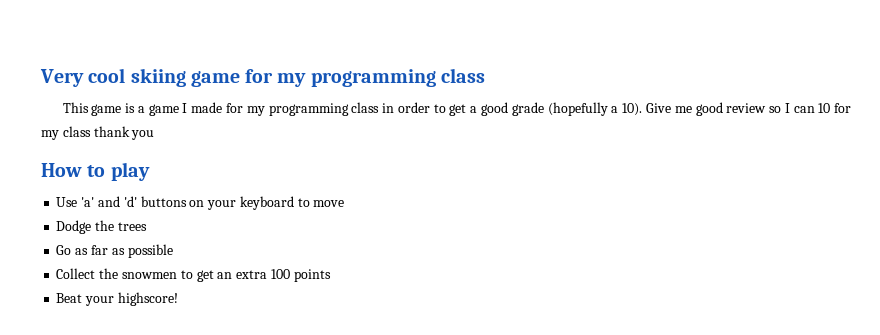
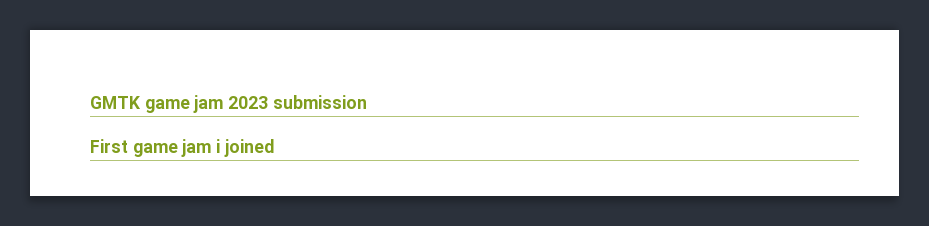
- Very cool skiing game for my programming class
- This game is a game I made for my programming class in order to get a good grade (hopefully a 10). Give me good review so I can 10 for my class thank you
- How to play
- Use 'a' and 'd' buttons on your keyboard to move
- Dodge the trees
- Go as far as possible
- Collect the snowmen to get an extra 100 points
- Beat your highscore!
+ GMTK game jam 2023 submission
+ First game jam i joined

